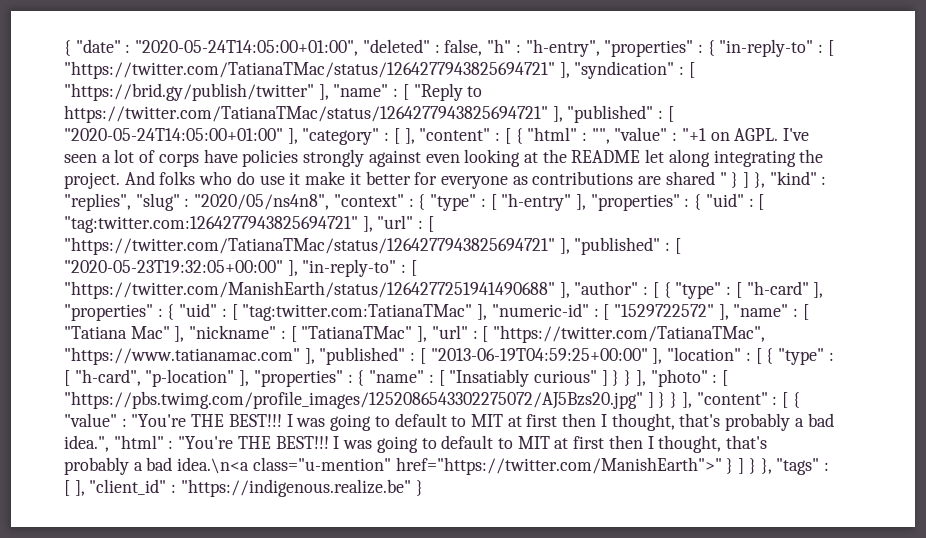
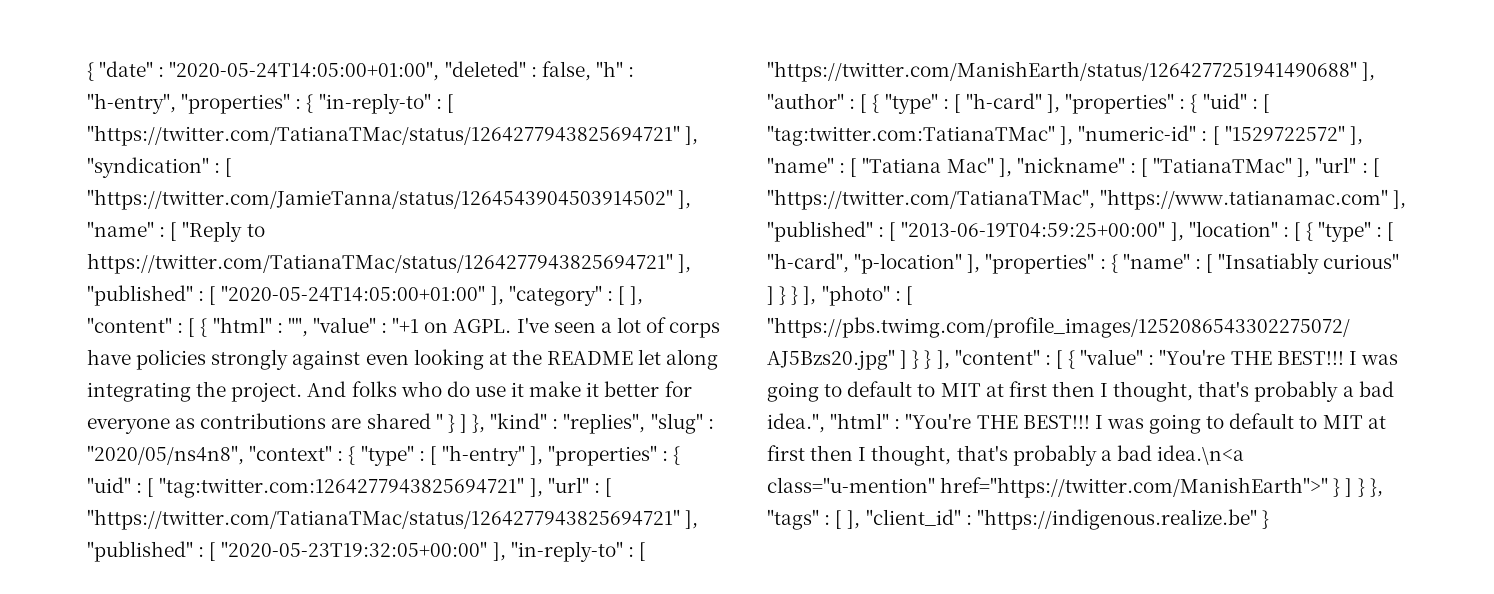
- { "date" : "2020-05-24T14:05:00+01:00", "deleted" : false, "h" : "h-entry", "properties" : { "in-reply-to" : [ "https://twitter.com/TatianaTMac/status/1264277943825694721" ], "syndication" : [ "https://brid.gy/publish/twitter" ], "name" : [ "Reply to https://twitter.com/TatianaTMac/status/1264277943825694721" ], "published" : [ "2020-05-24T14:05:00+01:00" ], "category" : [ ], "content" : [ { "html" : "", "value" : "+1 on AGPL.
+ { "date" : "2020-05-24T14:05:00+01:00", "deleted" : false, "h" : "h-entry", "properties" : { "in-reply-to" : [ "https://twitter.com/TatianaTMac/status/1264277943825694721" ], "syndication" : [ "https://twitter.com/JamieTanna/status/1264543904503914502" ], "name" : [ "Reply to https://twitter.com/TatianaTMac/status/1264277943825694721" ], "published" : [ "2020-05-24T14:05:00+01:00" ], "category" : [ ], "content" : [ { "html" : "", "value" : "+1 on AGPL.

